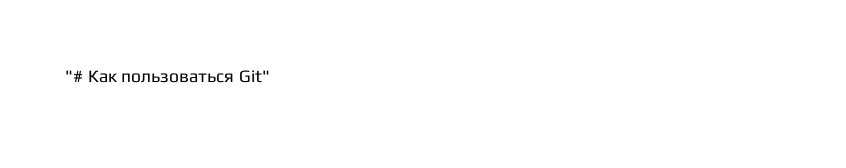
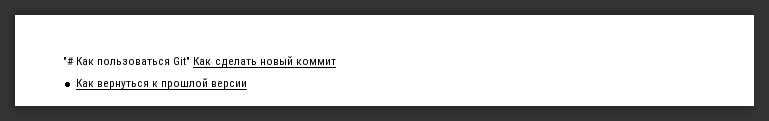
- "# Как пользоваться Git"
+ "# Как пользоваться Git" Как сделать новый коммит
+ Как вернуться к прошлой версии

